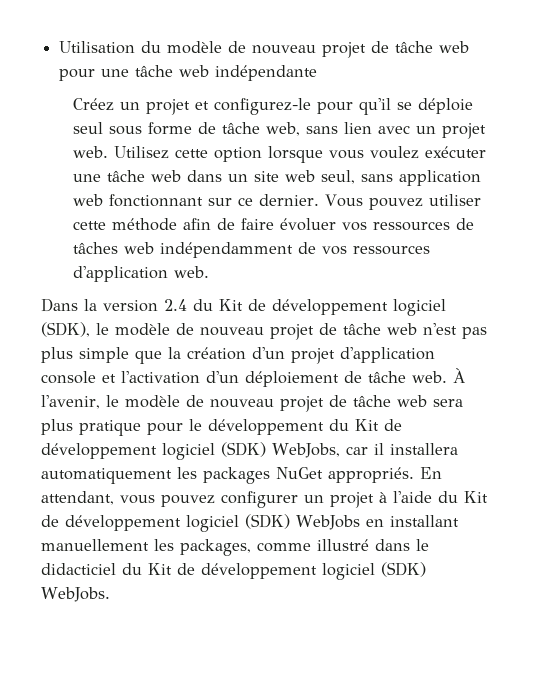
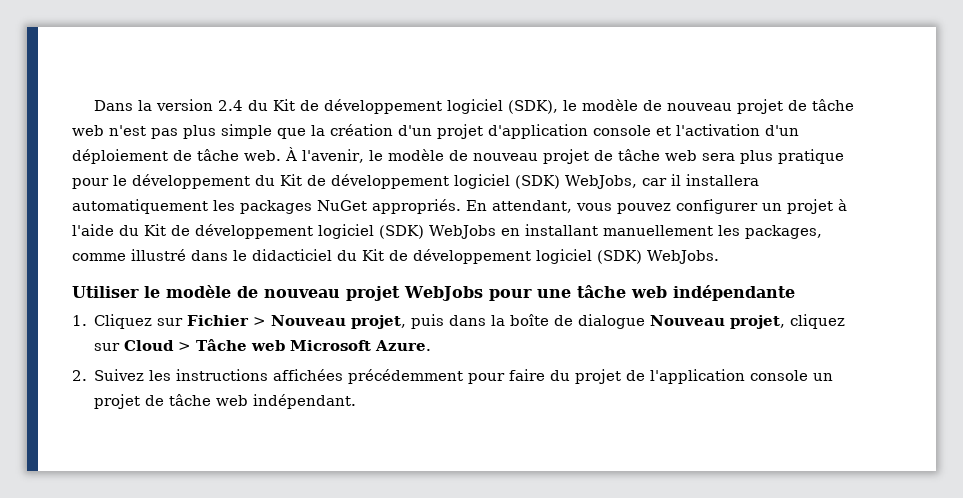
- Utilisation du modèle de nouveau projet de tâche web pour une tâche web indépendante
- Créez un projet et configurez-le pour qu'il se déploie seul sous forme de tâche web, sans lien avec un projet web. Utilisez cette option lorsque vous voulez exécuter une tâche web dans un site web seul, sans application web fonctionnant sur ce dernier. Vous pouvez utiliser cette méthode afin de faire évoluer vos ressources de tâches web indépendamment de vos ressources d'application web.
+ Utiliser le modèle de nouveau projet WebJobs pour une tâche web indépendante
+ 1. Cliquez sur Fichier > Nouveau projet, puis dans la boîte de dialogue Nouveau projet, cliquez sur Cloud > Tâche web Microsoft Azure.
+ 2. Suivez les instructions affichées précédemment pour faire du projet de l'application console un projet de tâche web indépendant.

